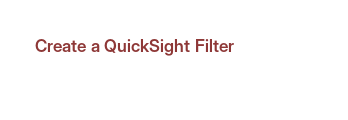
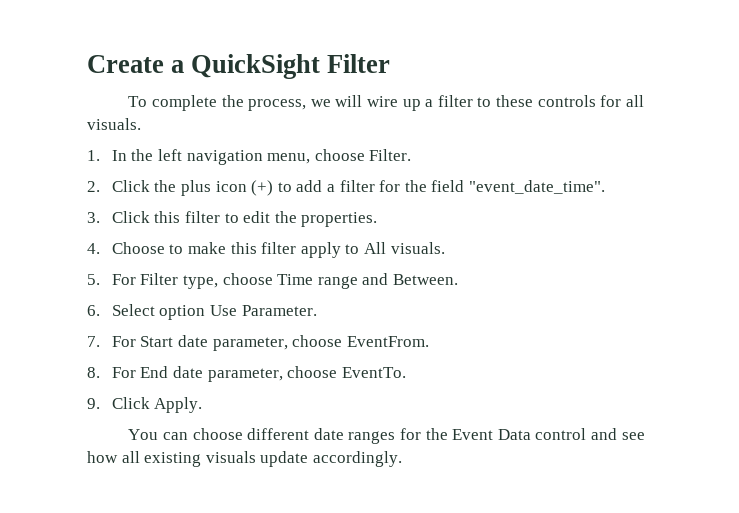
+ To complete the process, we will wire up a filter to these controls for all visuals.
+ 1. In the left navigation menu, choose Filter.
+ 2. Click the plus icon (+) to add a filter for the field "event_date_time".
+ 3. Click this filter to edit the properties.
+ 4. Choose to make this filter apply to All visuals.
+ 5. For Filter type, choose Time range and Between.
+ 6. Select option Use Parameter.
+ 7. For Start date parameter, choose EventFrom.
+ 8. For End date parameter, choose EventTo.
+ 9. Click Apply.
+ You can choose different date ranges for the Event Data control and see how all existing visuals update accordingly.

